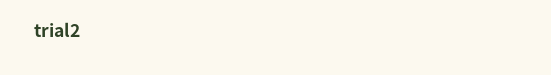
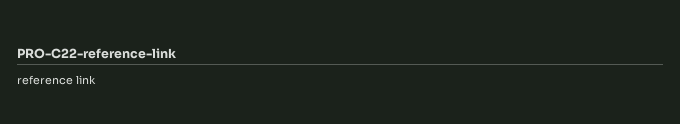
- trial2
+ PRO-C22-reference-link
+ reference link

